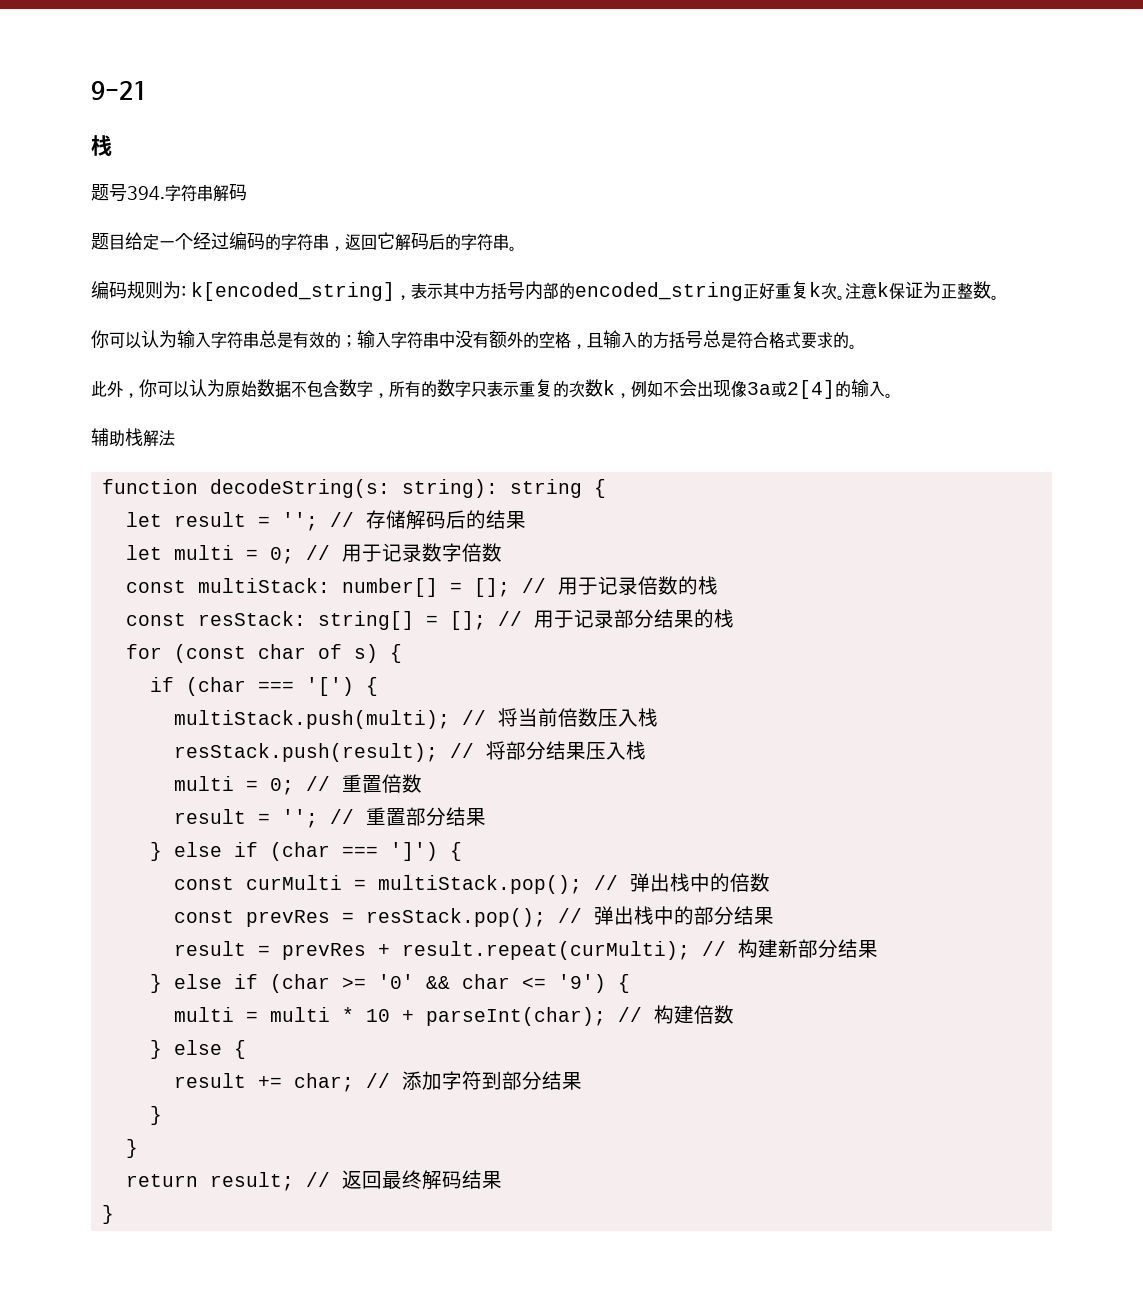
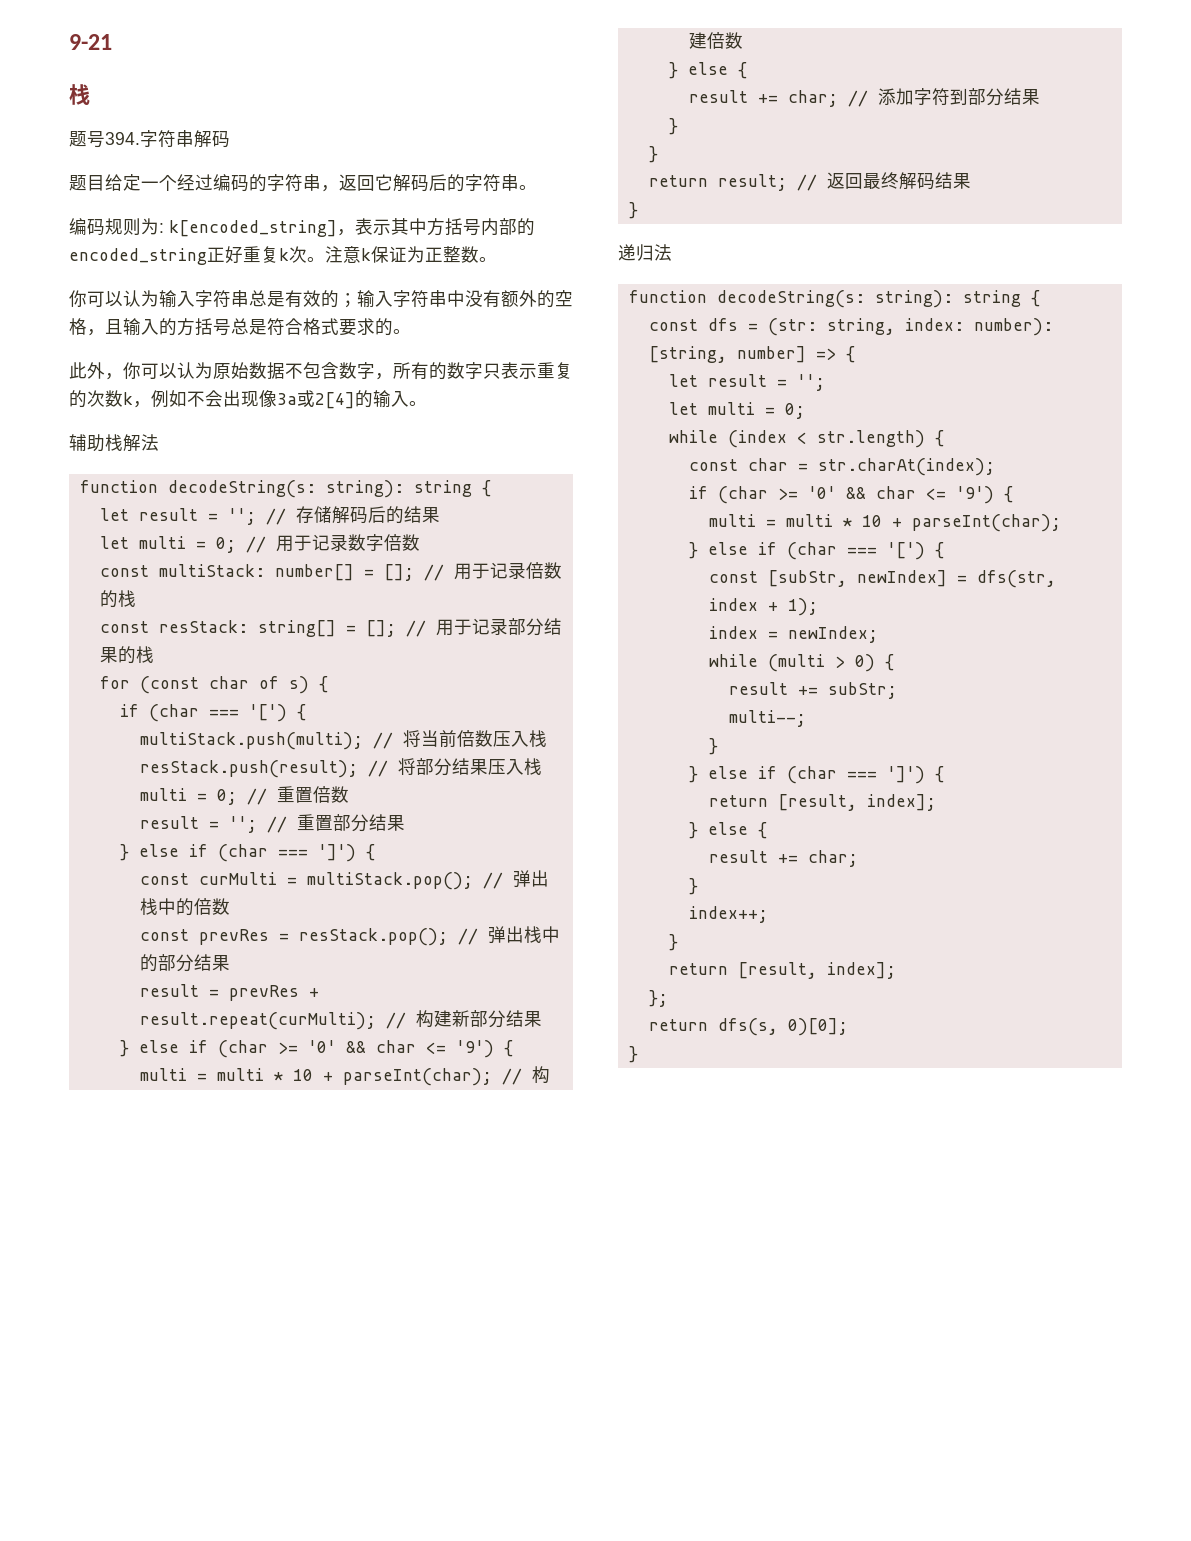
+ 递归法
+ function decodeString(s: string): string {
+ const dfs = (str: string, index: number): [string, number] => {
+ let result = '';
+ let multi = 0;
+ while (index < str.length) {
+ const char = str.charAt(index);
+ if (char >= '0' && char <= '9') {
+ multi = multi * 10 + parseInt(char);
+ } else if (char === '[') {
+ const [subStr, newIndex] = dfs(str, index + 1);
+ index = newIndex;
+ while (multi > 0) {
+ result += subStr;
+ multi--;
+ }
+ } else if (char === ']') {
+ return [result, index];
+ } else {
+ result += char;
+ }
+ index++;
+ }
+ return [result, index];
+ };
+ return dfs(s, 0)[0];
+ }

